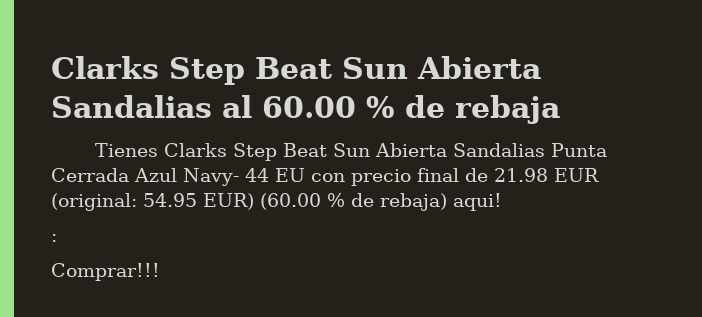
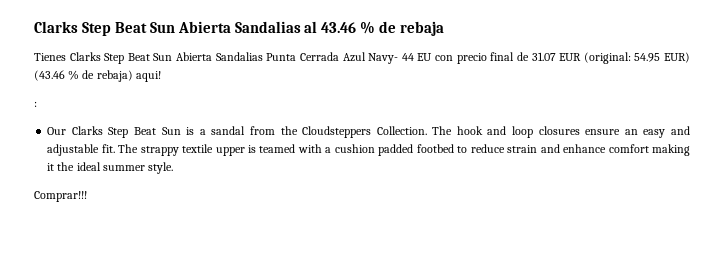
- Clarks Step Beat Sun Abierta Sandalias al 60.00 % de rebaja
+ Clarks Step Beat Sun Abierta Sandalias al 43.46 % de rebaja
- Tienes Clarks Step Beat Sun Abierta Sandalias Punta Cerrada Azul Navy- 44 EU con precio final de 21.98 EUR (original: 54.95 EUR) (60.00 % de rebaja) aqui!
+ Tienes Clarks Step Beat Sun Abierta Sandalias Punta Cerrada Azul Navy- 44 EU con precio final de 31.07 EUR (original: 54.95 EUR) (43.46 % de rebaja) aqui!
+ Our Clarks Step Beat Sun is a sandal from the Cloudsteppers Collection. The hook and loop closures ensure an easy and adjustable fit. The strappy textile upper is teamed with a cushion padded footbed to reduce strain and enhance comfort making it the ideal summer style.

